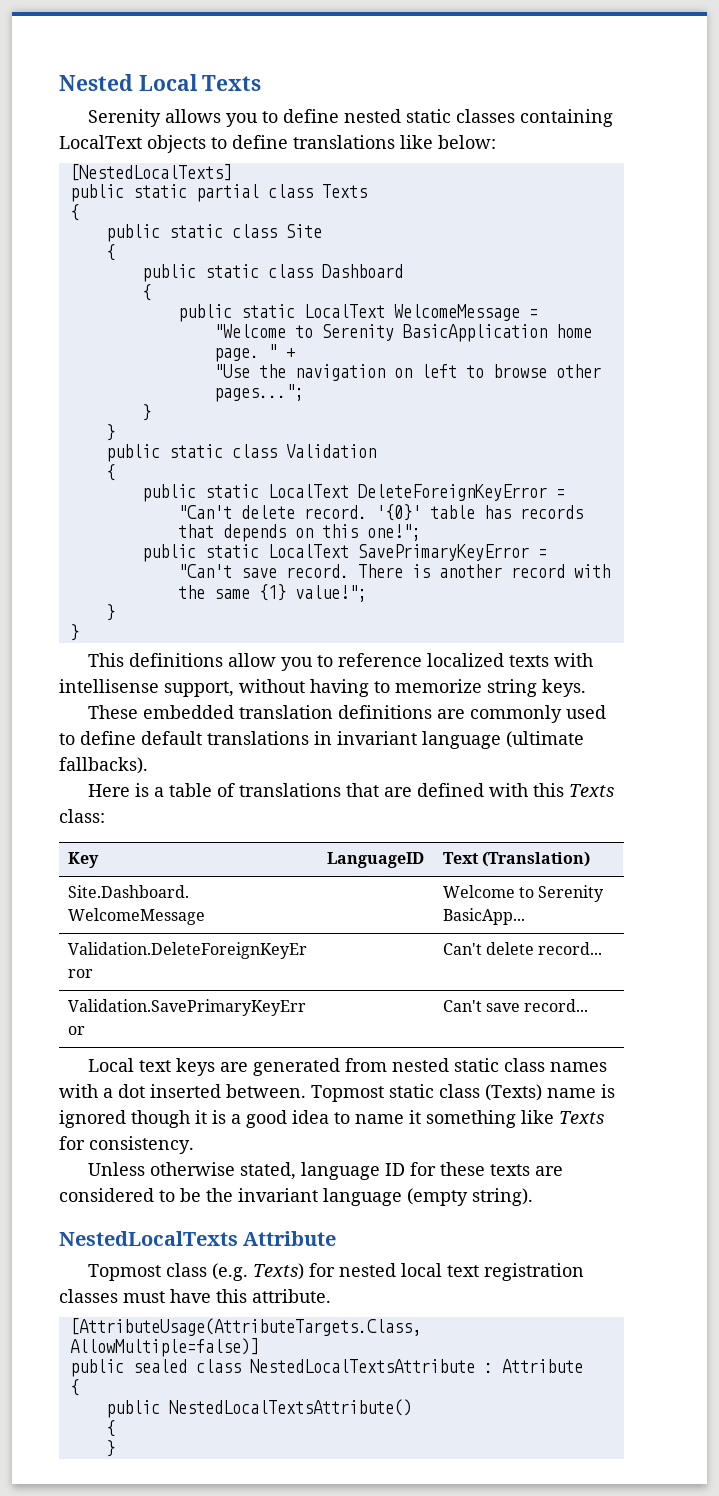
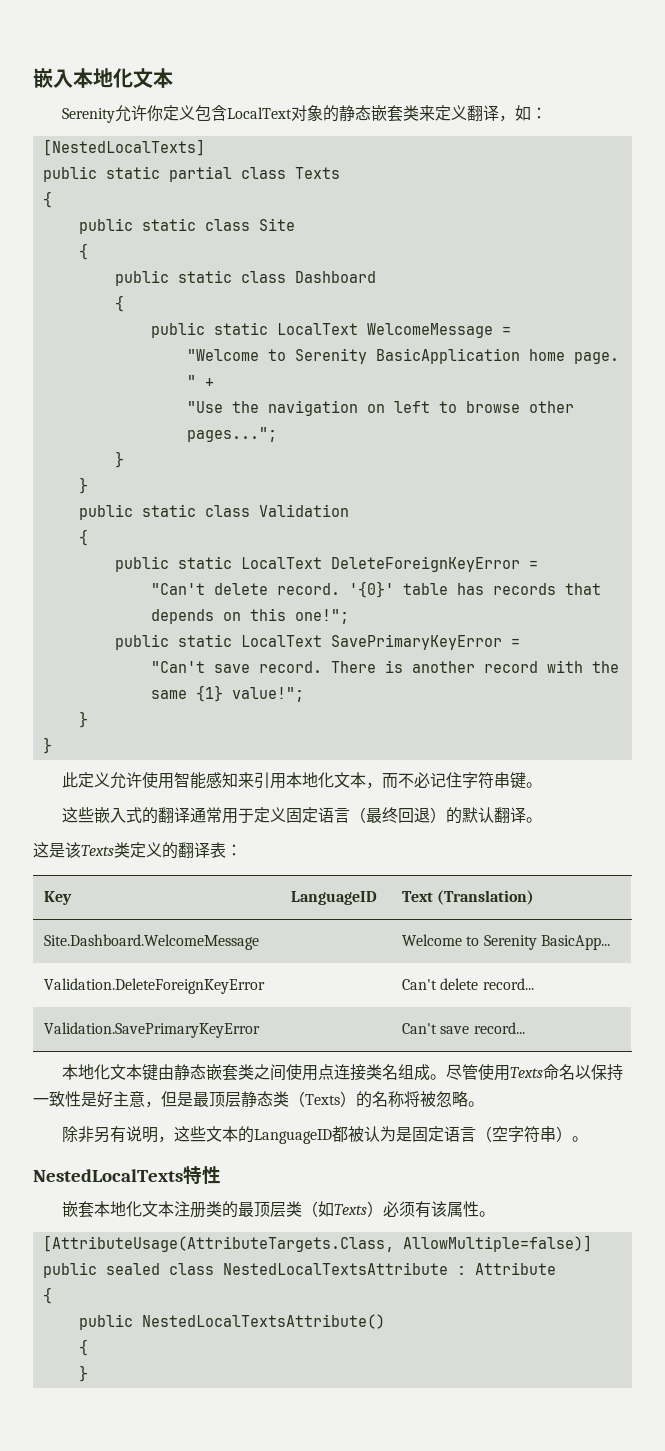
- Nested Local Texts
- Serenity allows you to define nested static classes containing LocalText objects to define translations like below:
+ 嵌入本地化文本
+ Serenity允许你定义包含LocalText对象的静态嵌套类来定义翻译，如：
- This definitions allow you to reference localized texts with intellisense support, without having to memorize string keys.
- These embedded translation definitions are commonly used to define default translations in invariant language (ultimate fallbacks).
- Here is a table of translations that are defined with this Texts class:
+ 此定义允许使用智能感知来引用本地化文本，而不必记住字符串键。
+ 这些嵌入式的翻译通常用于定义固定语言（最终回退）的默认翻译。
+ 这是该Texts类定义的翻译表：
- Local text keys are generated from nested static class names with a dot inserted between. Topmost static class (Texts) name is ignored though it is a good idea to name it something like Texts for consistency.
- Unless otherwise stated, language ID for these texts are considered to be the invariant language (empty string).
- NestedLocalTexts Attribute
- Topmost class (e.g. Texts) for nested local text registration classes must have this attribute.
+ 本地化文本键由静态嵌套类之间使用点连接类名组成。尽管使用Texts命名以保持一致性是好主意，但是最顶层静态类（Texts）的名称将被忽略。
+ 除非另有说明，这些文本的LanguageID都被认为是固定语言（空字符串）。
+ NestedLocalTexts特性
+ 嵌套本地化文本注册类的最顶层类（如Texts）必须有该属性。

